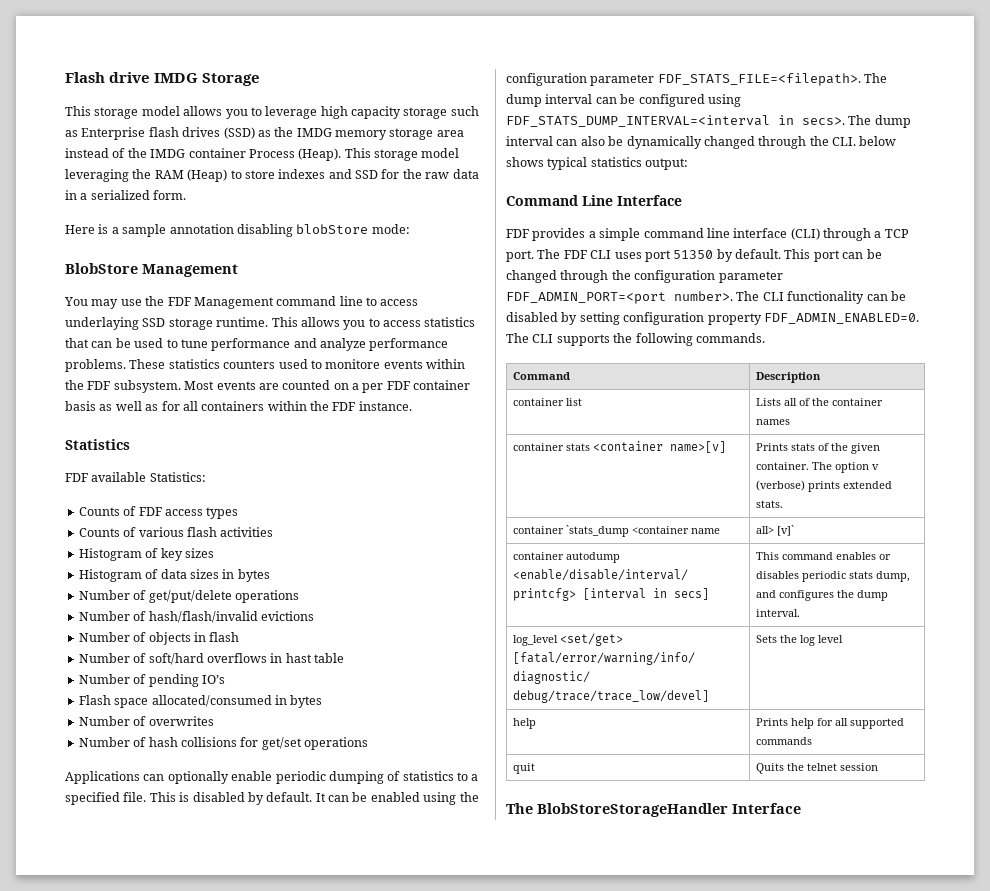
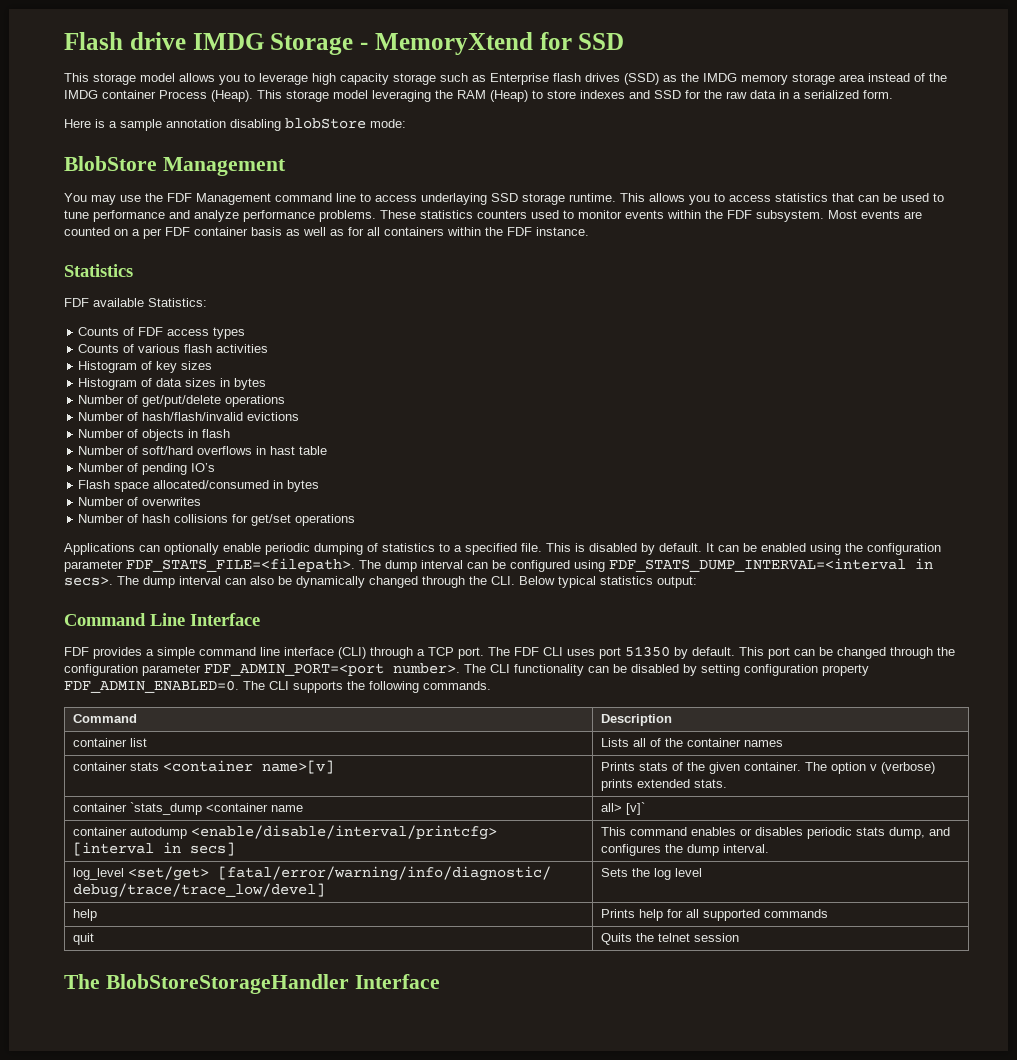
- Flash drive IMDG Storage
+ Flash drive IMDG Storage - MemoryXtend for SSD
- These statistics counters used to monitore events within the FDF subsystem.
+ These statistics counters used to monitor events within the FDF subsystem.
- The dump interval can also be dynamically changed through the CLI. below shows typical statistics output:
+ The dump interval can also be dynamically changed through the CLI. Below typical statistics output:

